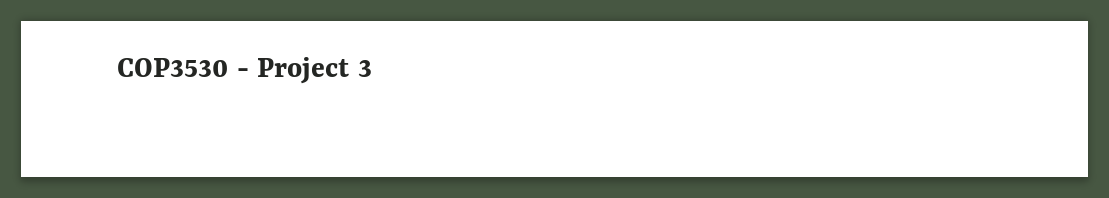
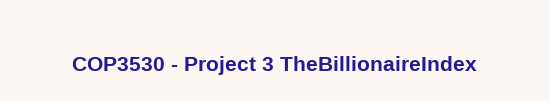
- COP3530 - Project 3
+ COP3530 - Project 3 TheBillionaireIndex

